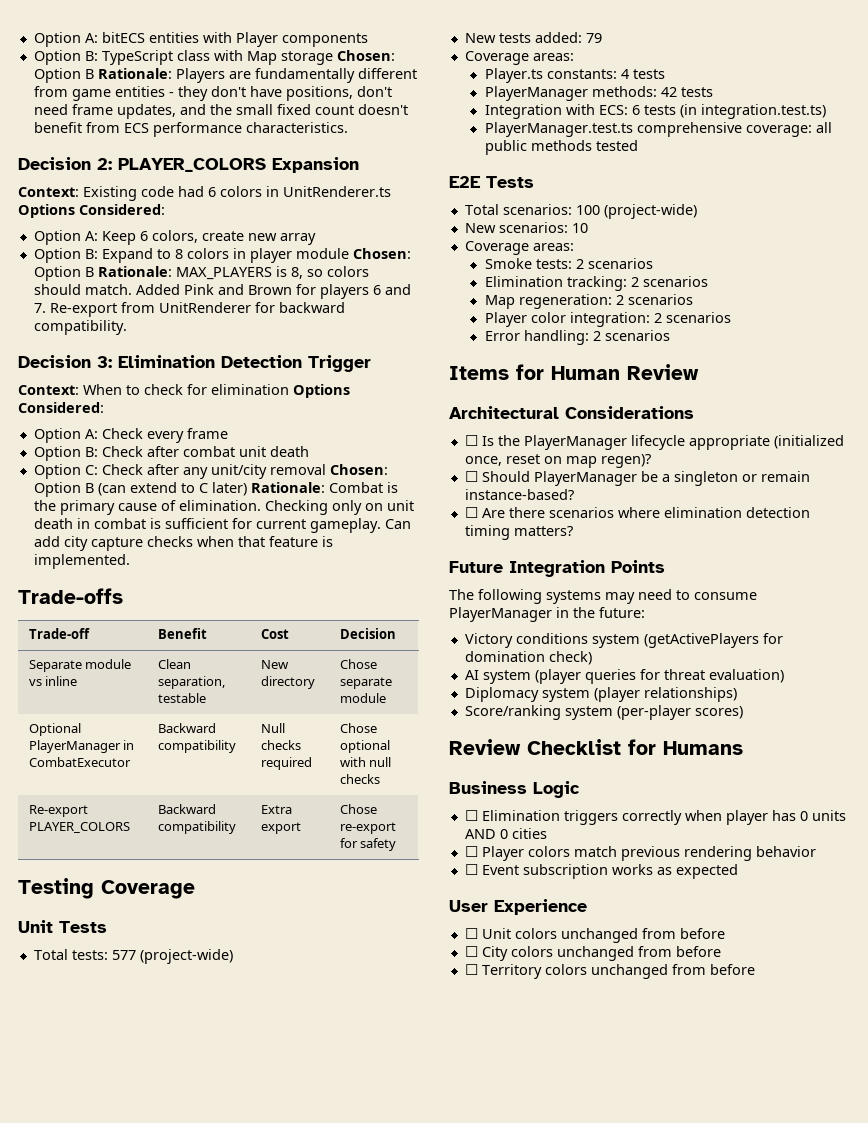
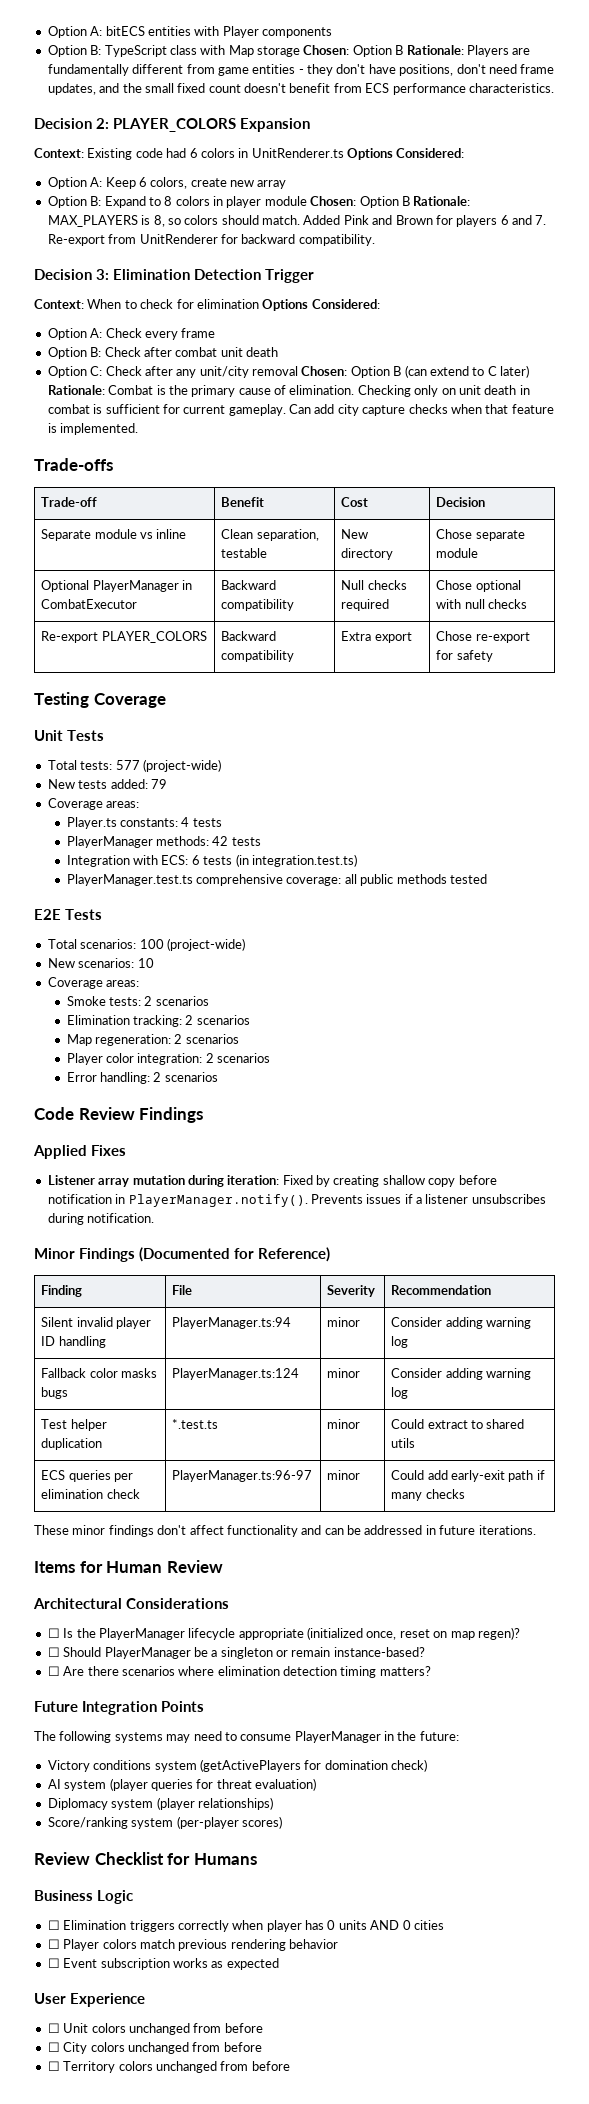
+ Code Review Findings
+ Applied Fixes
+ Listener array mutation during iteration: Fixed by creating shallow copy before notification in PlayerManager.notify(). Prevents issues if a listener unsubscribes during notification.
+ Minor Findings (Documented for Reference)
+ Finding | File | Severity | Recommendation
+ Silent invalid player ID handling | PlayerManager.ts:94 | minor | Consider adding warning log
+ Fallback color masks bugs | PlayerManager.ts:124 | minor | Consider adding warning log
+ Test helper duplication | *.test.ts | minor | Could extract to shared utils
+ ECS queries per elimination check | PlayerManager.ts:96-97 | minor | Could add early-exit path if many checks
+ These minor findings don't affect functionality and can be addressed in future iterations.

